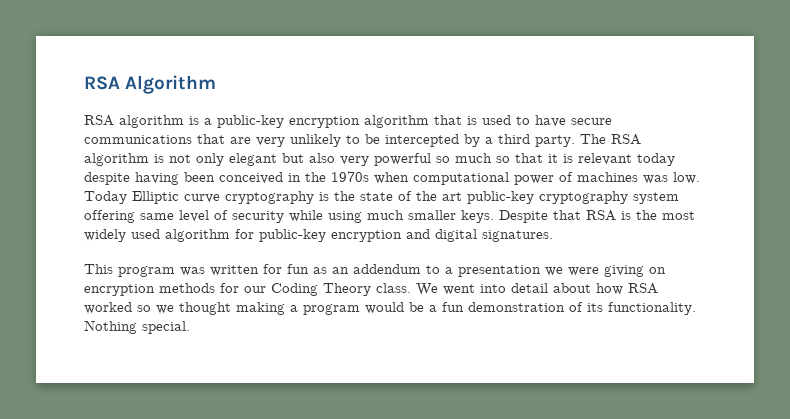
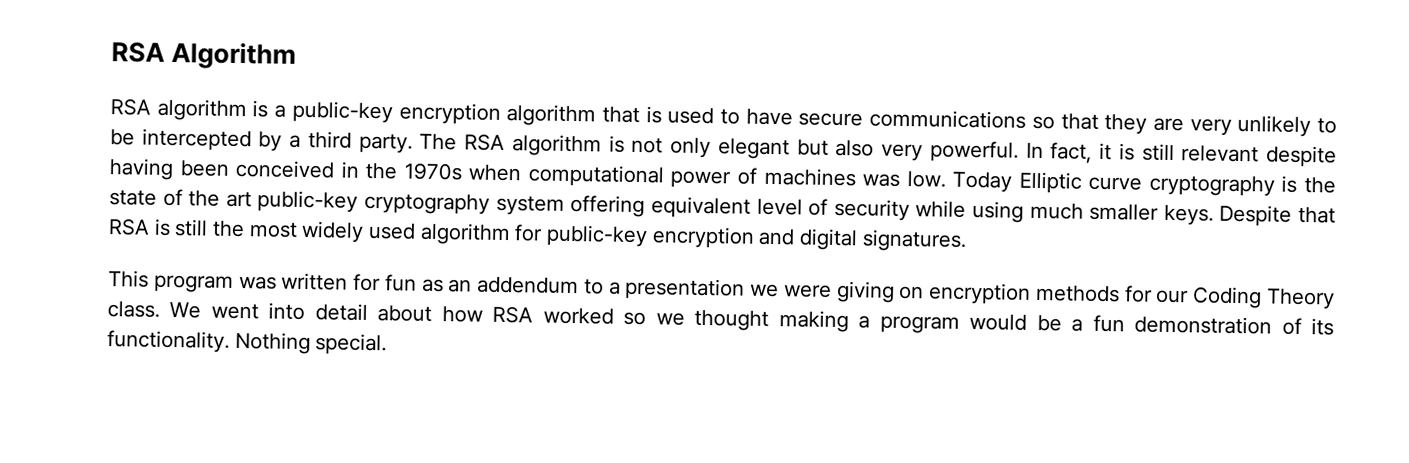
- RSA algorithm is a public-key encryption algorithm that is used to have secure communications that are very unlikely to be intercepted by a third party.
+ RSA algorithm is a public-key encryption algorithm that is used to have secure communications so that they are very unlikely to be intercepted by a third party.
- The RSA algorithm is not only elegant but also very powerful so much so that it is relevant today despite having been conceived in the 1970s when computational power of machines was low.
+ The RSA algorithm is not only elegant but also very powerful. In fact, it is still relevant despite having been conceived in the 1970s when computational power of machines was low.
- Today Elliptic curve cryptography is the state of the art public-key cryptography system offering same level of security while using much smaller keys.
+ Today Elliptic curve cryptography is the state of the art public-key cryptography system offering equivalent level of security while using much smaller keys.
- Despite that RSA is the most widely used algorithm for public-key encryption and digital signatures.
+ Despite that RSA is still the most widely used algorithm for public-key encryption and digital signatures.

